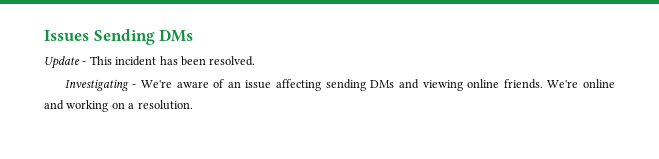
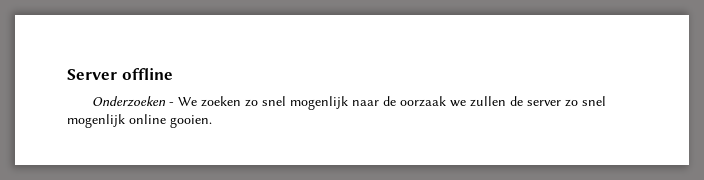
- Issues Sending DMs
- Update - This incident has been resolved.
- Investigating - We're aware of an issue affecting sending DMs and viewing online friends. We're online and working on a resolution.
+ Server offline
+ Onderzoeken - We zoeken zo snel mogenlijk naar de oorzaak we zullen de server zo snel mogenlijk online gooien.

